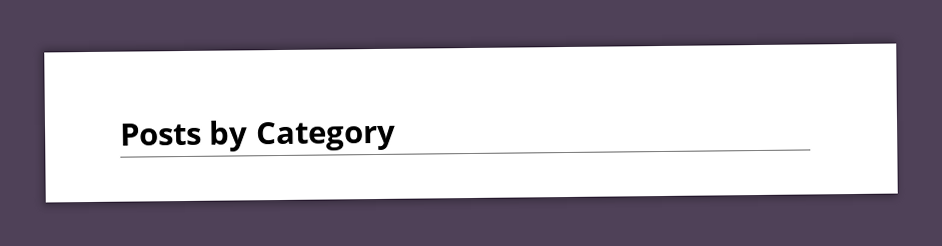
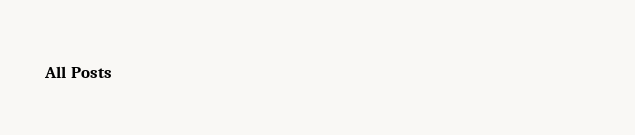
- Posts by Category
+ All Posts

